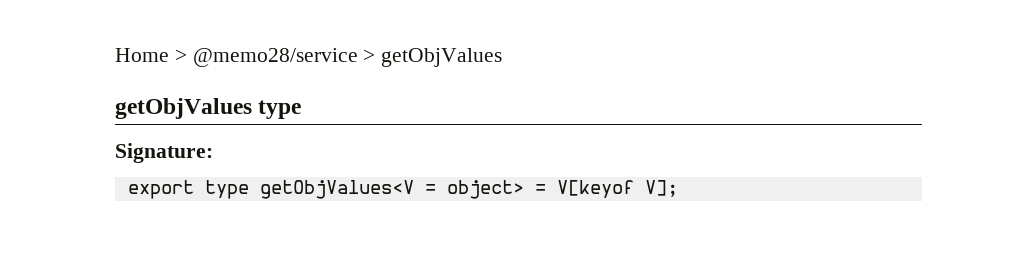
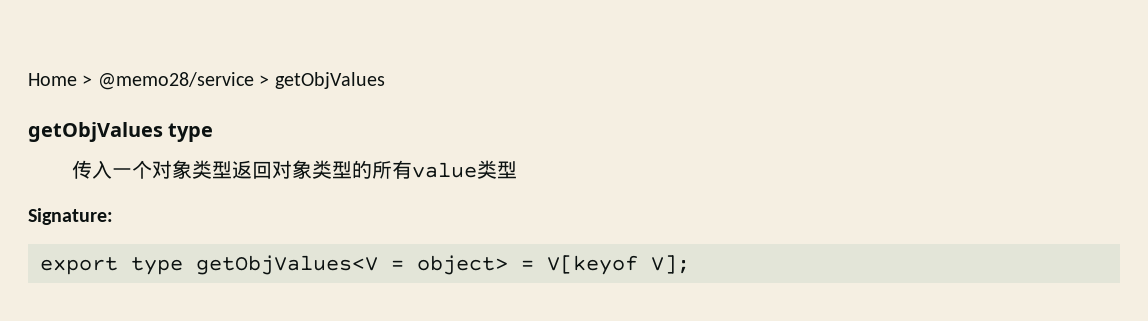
+ 传入一个对象类型返回对象类型的所有value类型

